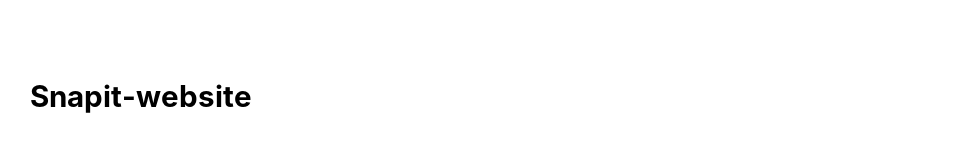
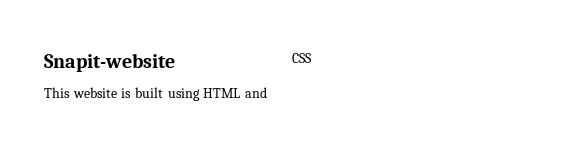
+ This website is built using HTML and CSS

